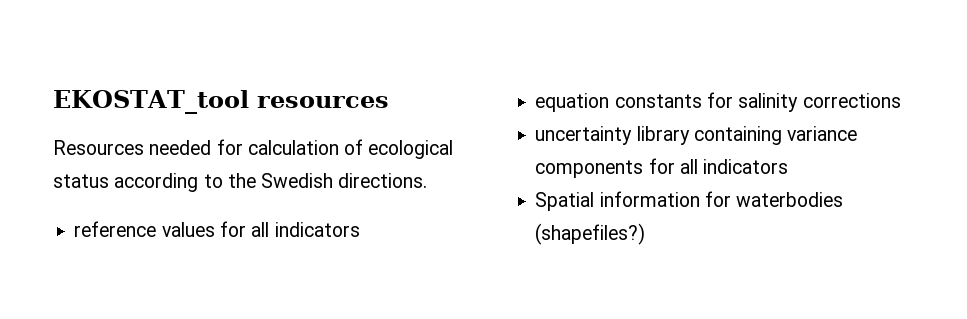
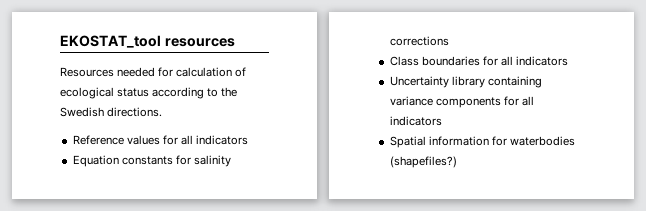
- reference values for all indicators
+ Reference values for all indicators
- equation constants for salinity corrections
+ Equation constants for salinity corrections
- uncertainty library containing variance components for all indicators
+ Class boundaries for all indicators
+ Uncertainty library containing variance components for all indicators

